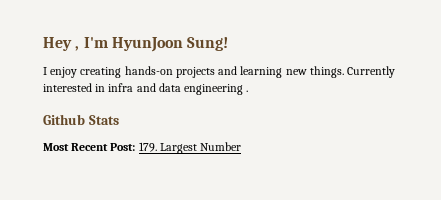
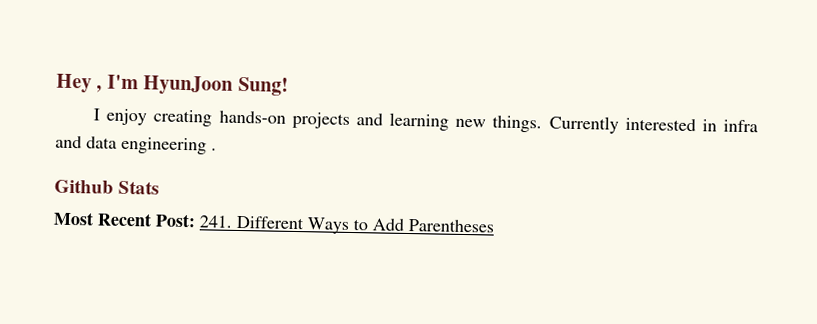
- Most Recent Post: 179. Largest Number
+ Most Recent Post: 241. Different Ways to Add Parentheses

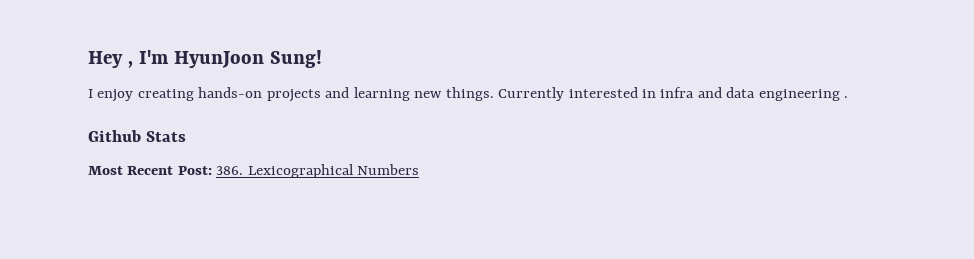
- Most Recent Post: 241. Different Ways to Add Parentheses
+ Most Recent Post: 386. Lexicographical Numbers

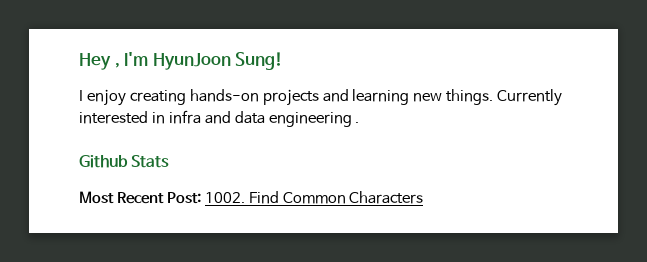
- Most Recent Post: 386. Lexicographical Numbers
+ Most Recent Post: 1002. Find Common Characters

